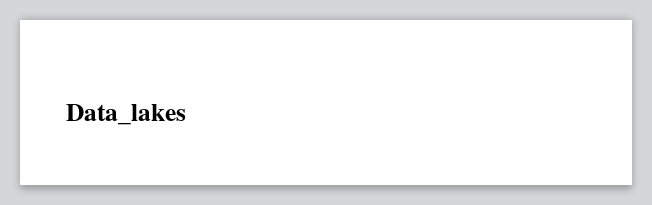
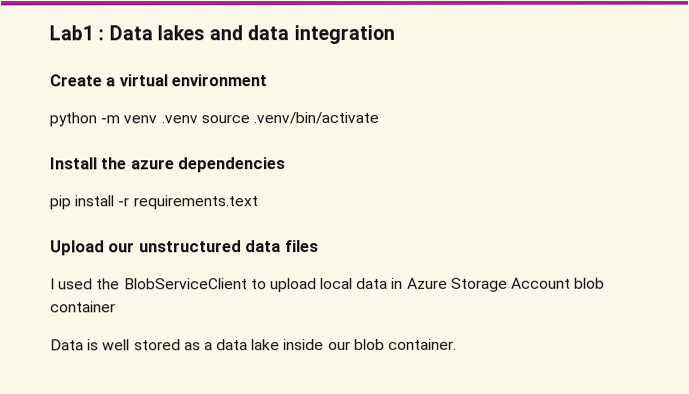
- Data_lakes
+ Lab1 : Data lakes and data integration
+ Create a virtual environment
+ python -m venv .venv source .venv/bin/activate
+ Install the azure dependencies
+ pip install -r requirements.text
+ Upload our unstructured data files
+ I used the BlobServiceClient to upload local data in Azure Storage Account blob container
+ Data is well stored as a data lake inside our blob container.

